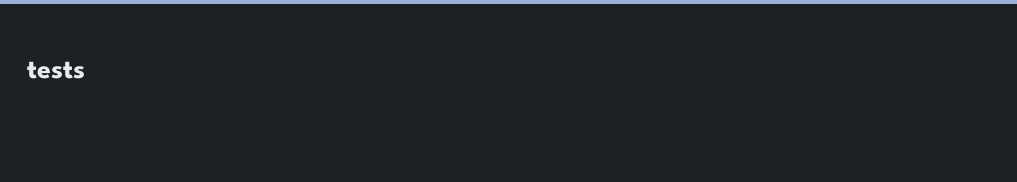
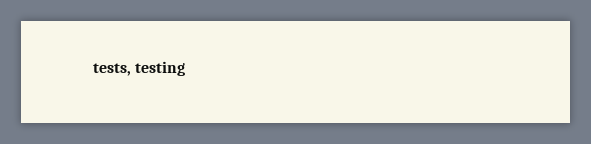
- tests
+ tests, testing

